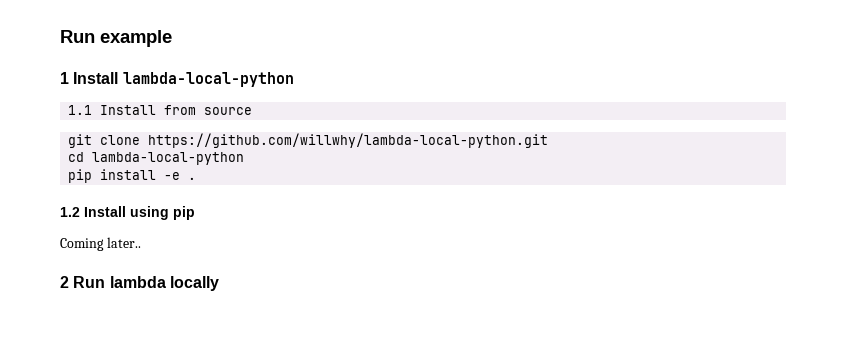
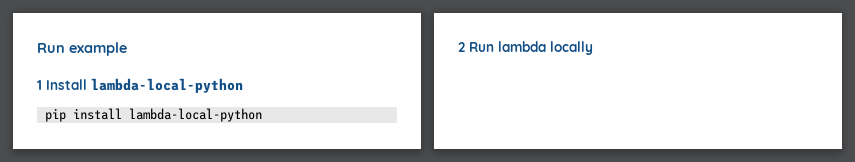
- 1.1 Install from source
- git clone https://github.com/willwhy/lambda-local-python.git
- cd lambda-local-python
- pip install -e .
- 1.2 Install using pip
- Coming later..
+ pip install lambda-local-python

